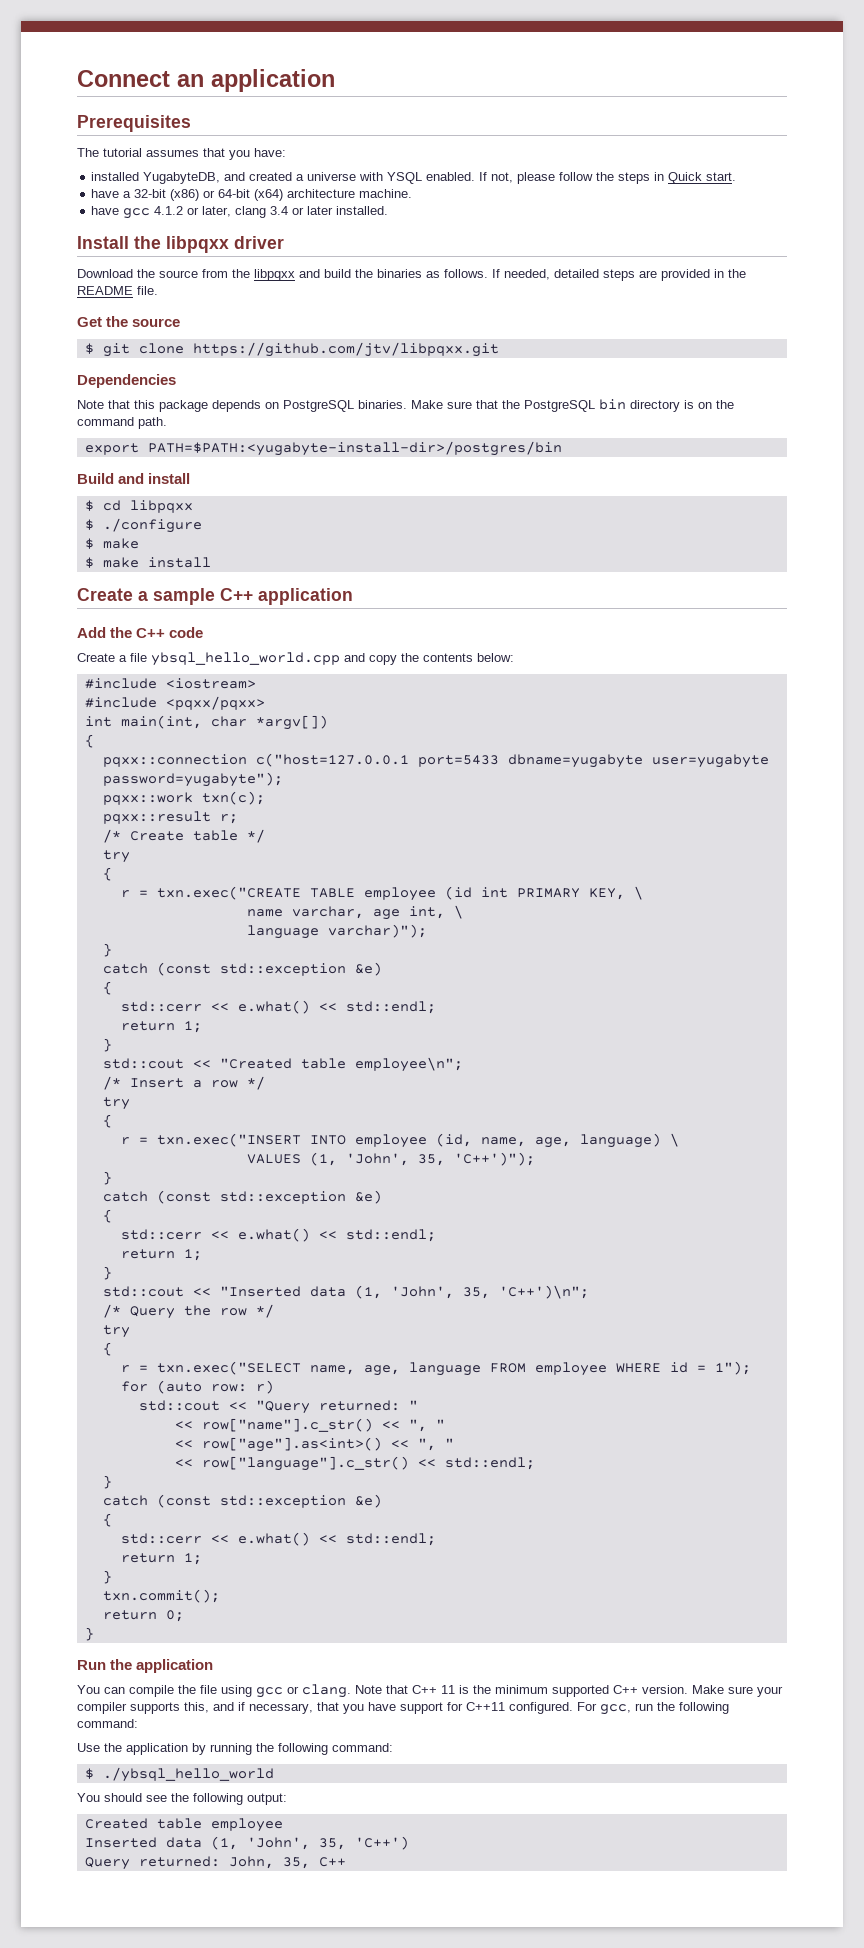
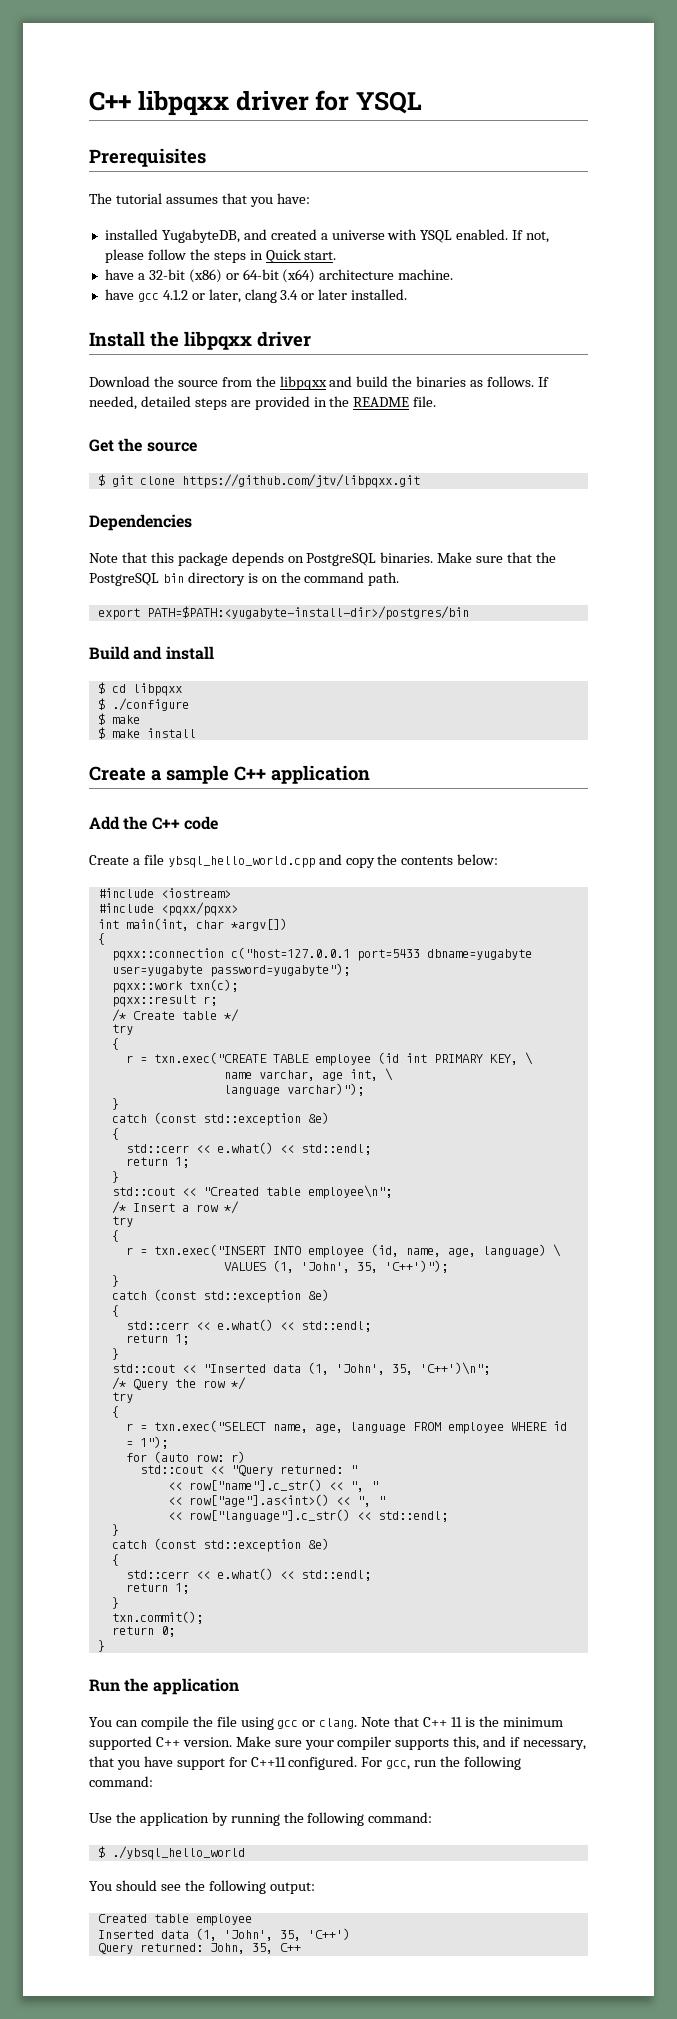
- Connect an application
+ C++ libpqxx driver for YSQL

